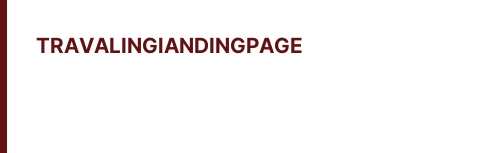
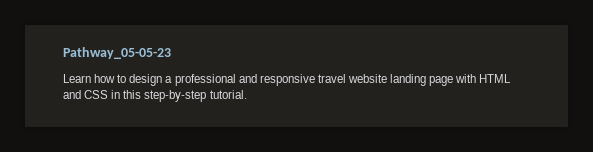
- TRAVALINGlANDINGPAGE
+ Pathway_05-05-23
+ Learn how to design a professional and responsive travel website landing page with HTML and CSS in this step-by-step tutorial.

